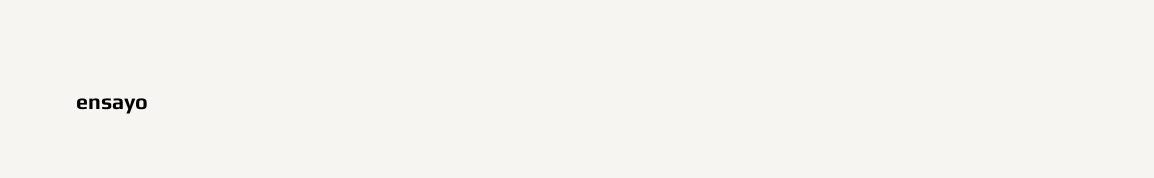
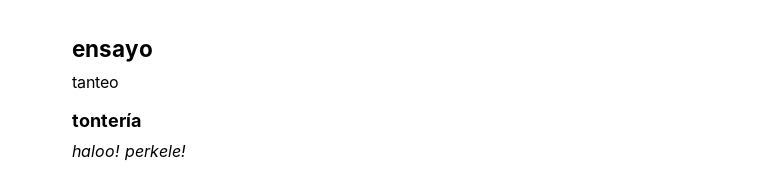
+ tanteo
+ tontería
+ haloo! perkele!

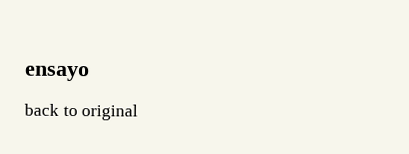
- tanteo
- tontería
- haloo! perkele!
+ back to original

